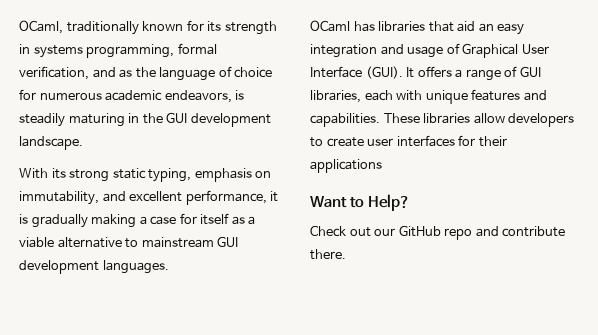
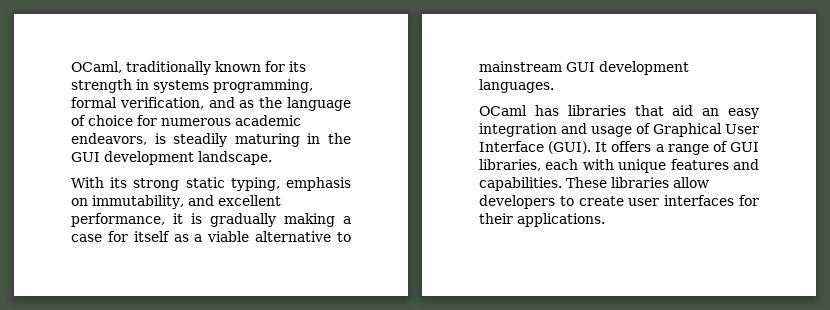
- These libraries allow developers to create user interfaces for their applications
- Want to Help?
- Check out our GitHub repo and contribute there.
+ These libraries allow developers to create user interfaces for their applications.

